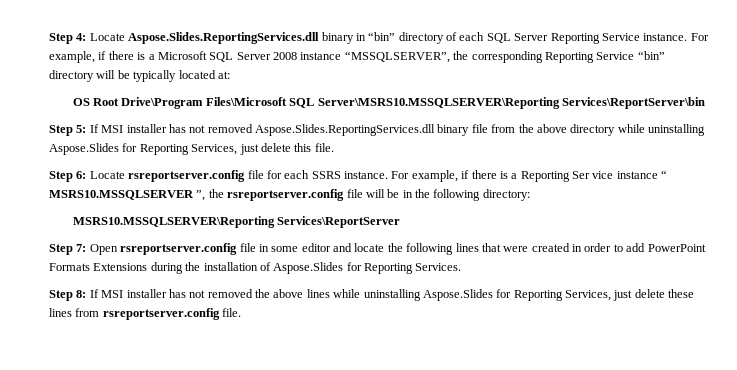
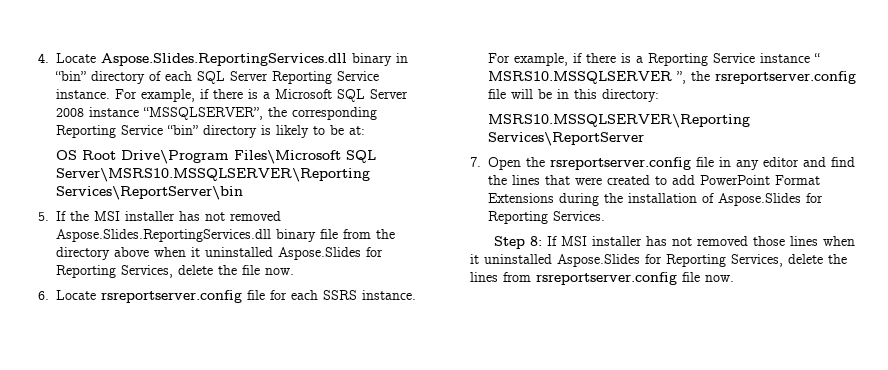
- Step 4: Locate Aspose.Slides.ReportingServices.dll binary in “bin” directory of each SQL Server Reporting Service instance.
+ 4. Locate Aspose.Slides.ReportingServices.dll binary in “bin” directory of each SQL Server Reporting Service instance.
- For example, if there is a Microsoft SQL Server 2008 instance “MSSQLSERVER”, the corresponding Reporting Service “bin” directory will be typically located at:
+ For example, if there is a Microsoft SQL Server 2008 instance “MSSQLSERVER”, the corresponding Reporting Service “bin” directory is likely to be at:
- Step 5: If MSI installer has not removed Aspose.Slides.ReportingServices.dll binary file from the above directory while uninstalling Aspose.Slides for Reporting Services, just delete this file.
- Step 6: Locate rsreportserver.config file for each SSRS instance.
+ 5. If the MSI installer has not removed Aspose.Slides.ReportingServices.dll binary file from the directory above when it uninstalled Aspose.Slides for Reporting Services, delete the file now.
+ 6. Locate rsreportserver.config file for each SSRS instance.
- For example, if there is a Reporting Ser vice instance “ MSRS10.MSSQLSERVER ”, the rsreportserver.config file will be in the following directory:
+ For example, if there is a Reporting Service instance “ MSRS10.MSSQLSERVER ”, the rsreportserver.config file will be in this directory:
- Step 7: Open rsreportserver.config file in some editor and locate the following lines that were created in order to add PowerPoint Formats Extensions during the installation of Aspose.Slides for Reporting Services.
+ 7. Open the rsreportserver.config file in any editor and find the lines that were created to add PowerPoint Format Extensions during the installation of Aspose.Slides for Reporting Services.
- Step 8: If MSI installer has not removed the above lines while uninstalling Aspose.Slides for Reporting Services, just delete these lines from rsreportserver.config file.
+ Step 8: If MSI installer has not removed those lines when it uninstalled Aspose.Slides for Reporting Services, delete the lines from rsreportserver.config file now.

